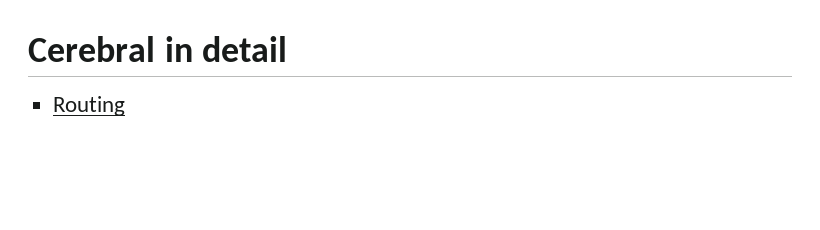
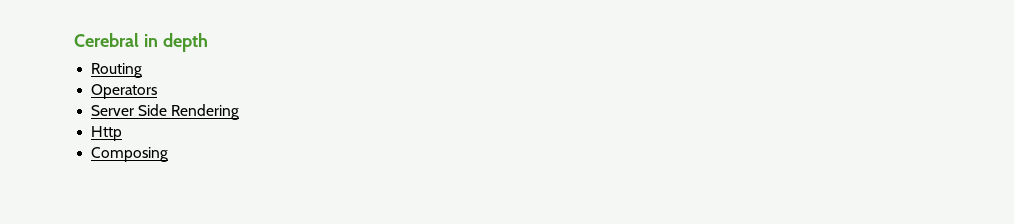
- Cerebral in detail
+ Cerebral in depth
+ Operators
+ Server Side Rendering
+ Http
+ Composing

